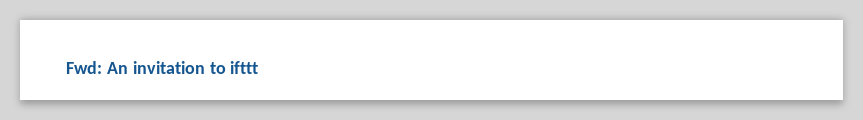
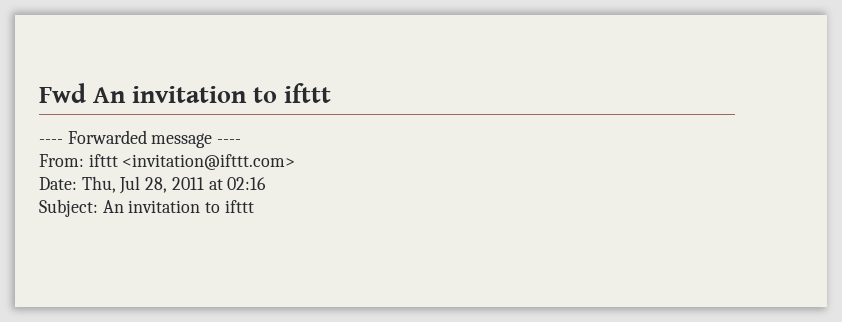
- Fwd: An invitation to ifttt
+ Fwd An invitation to ifttt
+ ---- Forwarded message ----
+ From: ifttt <invitation@ifttt.com>
+ Date: Thu, Jul 28, 2011 at 02:16
+ Subject: An invitation to ifttt

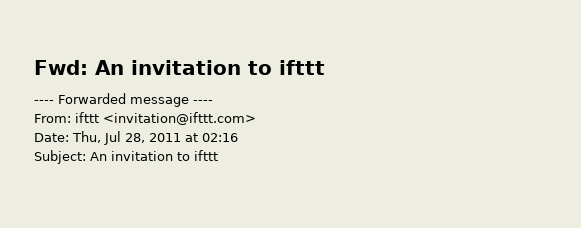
- Fwd An invitation to ifttt
+ Fwd: An invitation to ifttt

